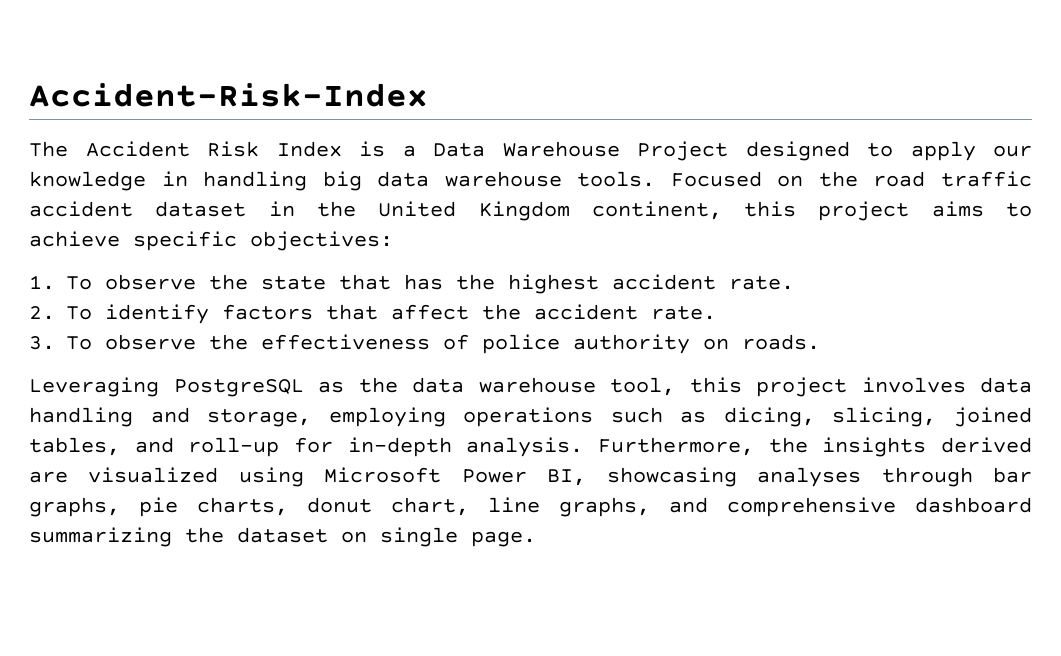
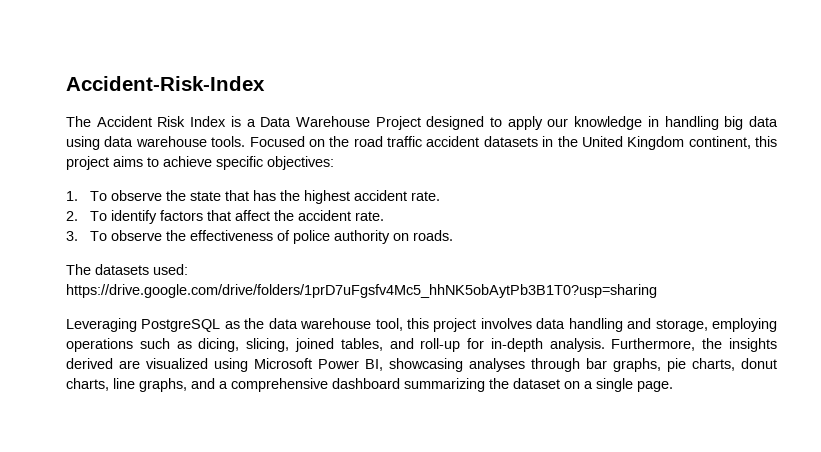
- The Accident Risk Index is a Data Warehouse Project designed to apply our knowledge in handling big data warehouse tools.
+ The Accident Risk Index is a Data Warehouse Project designed to apply our knowledge in handling big data using data warehouse tools.
- Focused on the road traffic accident dataset in the United Kingdom continent, this project aims to achieve specific objectives:
+ Focused on the road traffic accident datasets in the United Kingdom continent, this project aims to achieve specific objectives:
+ The datasets used: https://drive.google.com/drive/folders/1prD7uFgsfv4Mc5_hhNK5obAytPb3B1T0?usp=sharing
- Furthermore, the insights derived are visualized using Microsoft Power BI, showcasing analyses through bar graphs, pie charts, donut chart, line graphs, and comprehensive dashboard summarizing the dataset on single page.
+ Furthermore, the insights derived are visualized using Microsoft Power BI, showcasing analyses through bar graphs, pie charts, donut charts, line graphs, and a comprehensive dashboard summarizing the dataset on a single page.

